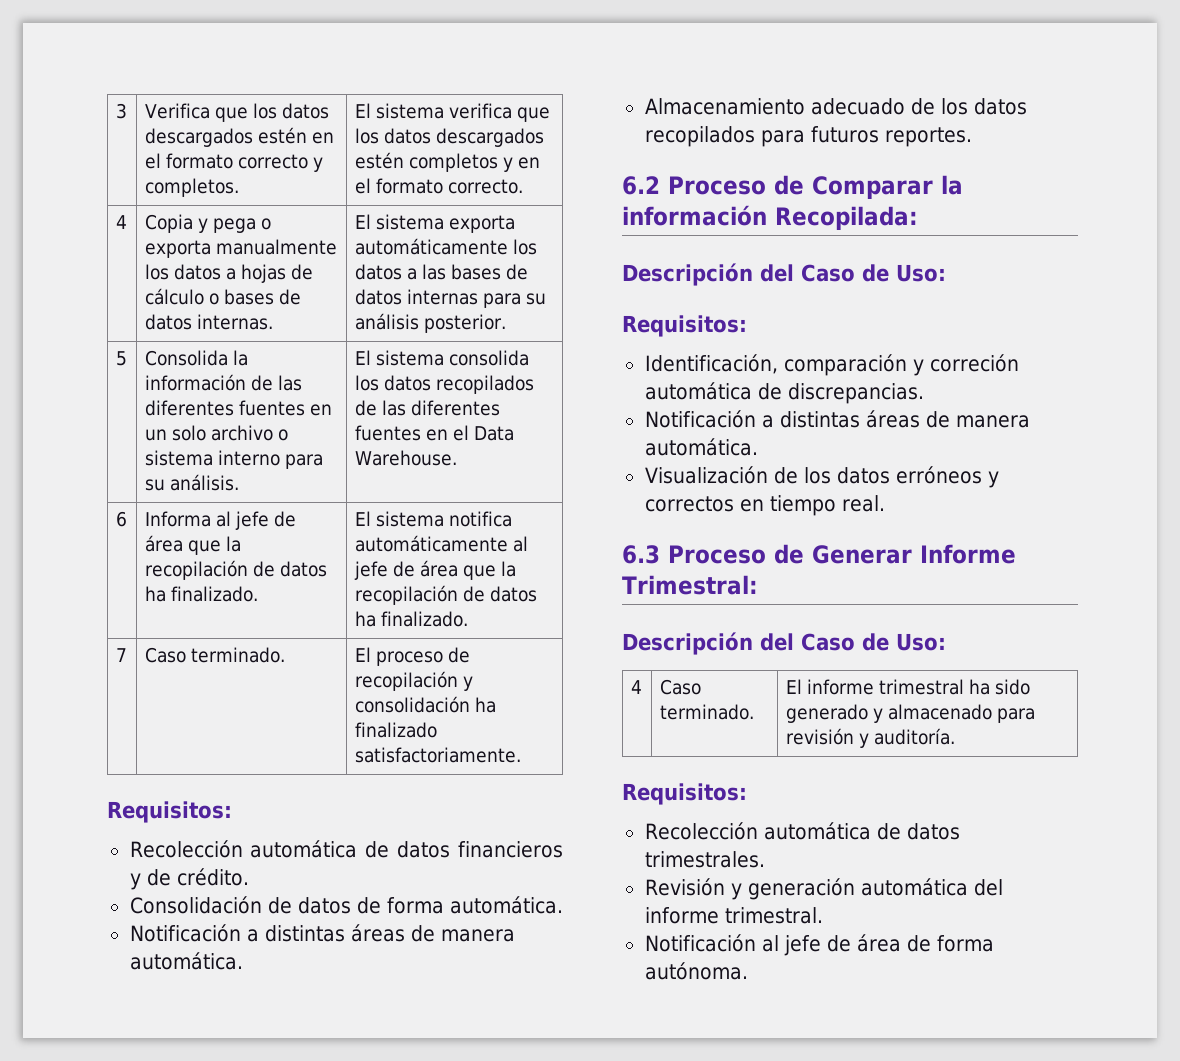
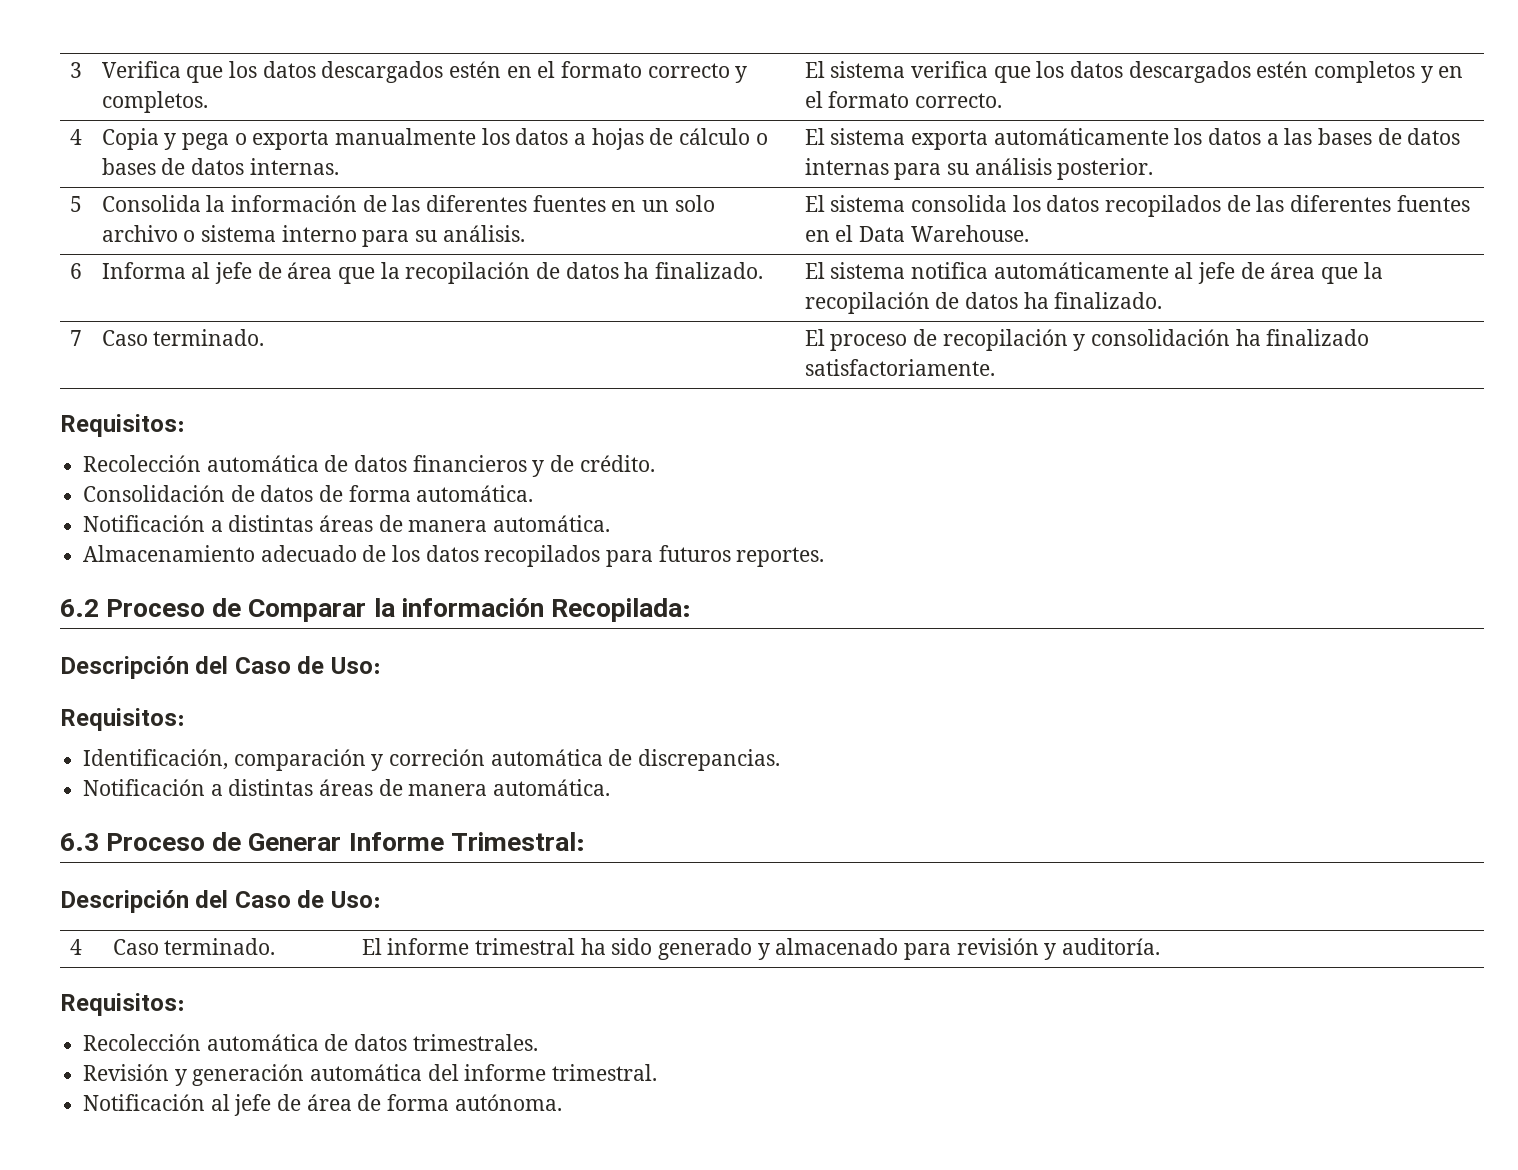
- Visualización de los datos erróneos y correctos en tiempo real.

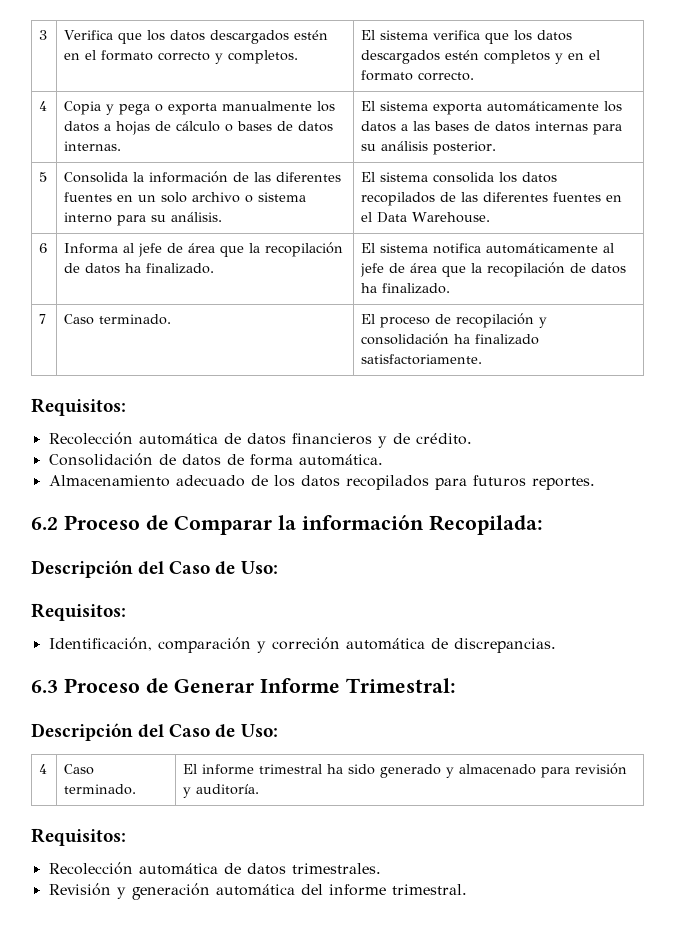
  Consolidación de datos de forma automática.
- Notificación a distintas áreas de manera automática.
  Identificación, comparación y correción automática de discrepancias.
- Notificación a distintas áreas de manera automática.
- Notificación al jefe de área de forma autónoma.

